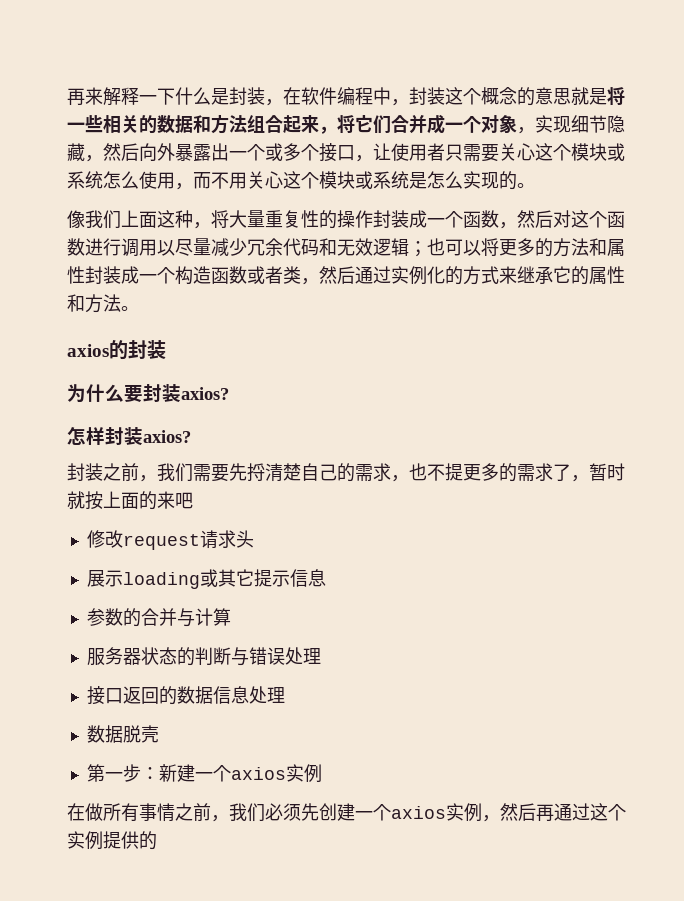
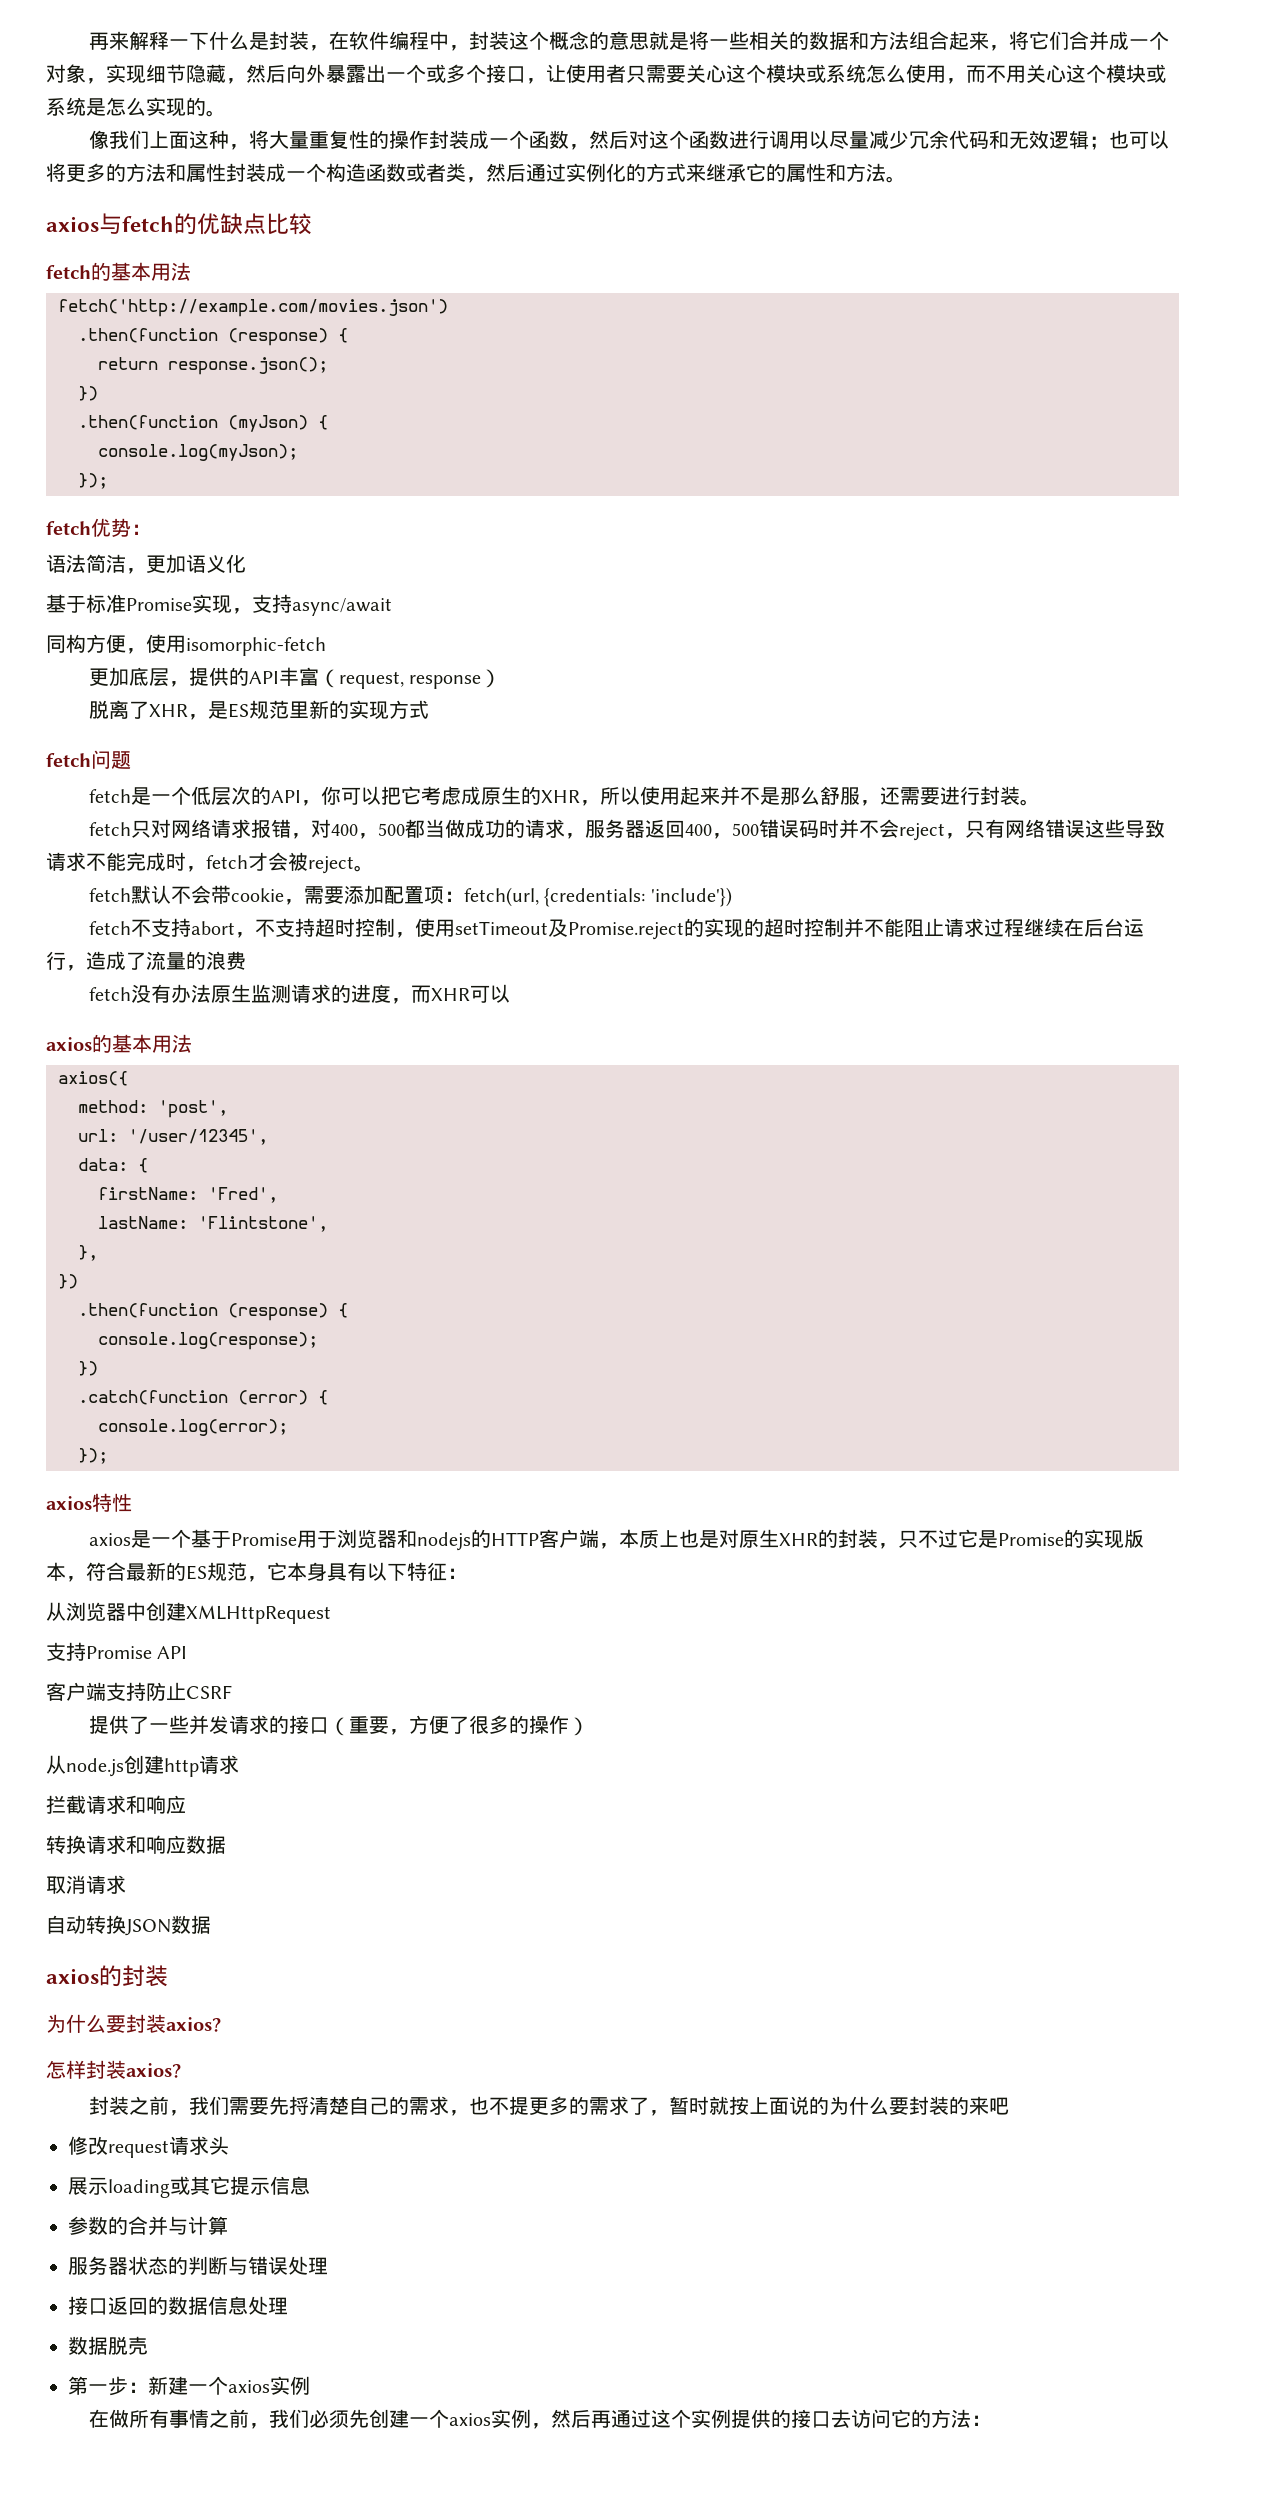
+ axios与fetch的优缺点比较
+ fetch的基本用法
+ fetch('http://example.com/movies.json')
+ .then(function (response) {
+ return response.json();
+ })
+ .then(function (myJson) {
+ console.log(myJson);
+ });
+ fetch优势：
+ 语法简洁，更加语义化
+ 基于标准Promise实现，支持async/await
+ 同构方便，使用isomorphic-fetch
+ 更加底层，提供的API丰富（request, response）
+ 脱离了XHR，是ES规范里新的实现方式
+ fetch问题
+ fetch是一个低层次的API，你可以把它考虑成原生的XHR，所以使用起来并不是那么舒服，还需要进行封装。
+ fetch只对网络请求报错，对400，500都当做成功的请求，服务器返回400，500错误码时并不会reject，只有网络错误这些导致请求不能完成时，fetch才会被reject。
+ fetch默认不会带cookie，需要添加配置项：fetch(url, {credentials: 'include'})
+ fetch不支持abort，不支持超时控制，使用setTimeout及Promise.reject的实现的超时控制并不能阻止请求过程继续在后台运行，造成了流量的浪费
+ fetch没有办法原生监测请求的进度，而XHR可以
+ axios的基本用法
+ axios({
+ method: 'post',
+ url: '/user/12345',
+ data: {
+ firstName: 'Fred',
+ lastName: 'Flintstone',
+ },
+ })
+ .then(function (response) {
+ console.log(response);
+ })
+ .catch(function (error) {
+ console.log(error);
+ });
+ axios特性
+ axios是一个基于Promise用于浏览器和nodejs的HTTP客户端，本质上也是对原生XHR的封装，只不过它是Promise的实现版本，符合最新的ES规范，它本身具有以下特征：
+ 从浏览器中创建XMLHttpRequest
+ 支持Promise API
+ 客户端支持防止CSRF
+ 提供了一些并发请求的接口（重要，方便了很多的操作）
+ 从node.js创建http请求
+ 拦截请求和响应
+ 转换请求和响应数据
+ 取消请求
+ 自动转换JSON数据
- 封装之前，我们需要先捋清楚自己的需求，也不提更多的需求了，暂时就按上面的来吧
+ 封装之前，我们需要先捋清楚自己的需求，也不提更多的需求了，暂时就按上面说的为什么要封装的来吧
- 在做所有事情之前，我们必须先创建一个axios实例，然后再通过这个实例提供的
+ 在做所有事情之前，我们必须先创建一个axios实例，然后再通过这个实例提供的接口去访问它的方法：

